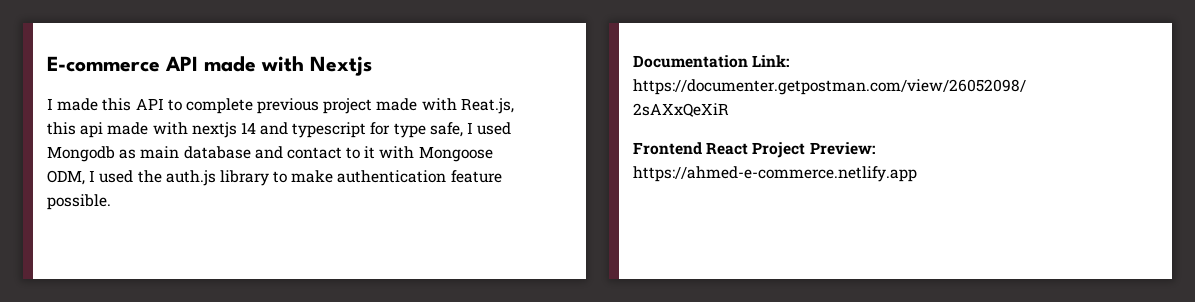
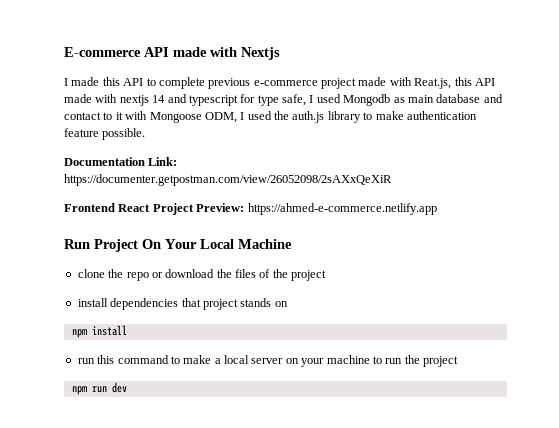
- I made this API to complete previous project made with Reat.js, this api made with nextjs 14 and typescript for type safe, I used Mongodb as main database and contact to it with Mongoose ODM, I used the auth.js library to make authentication feature possible.
+ I made this API to complete previous e-commerce project made with Reat.js, this API made with nextjs 14 and typescript for type safe, I used Mongodb as main database and contact to it with Mongoose ODM, I used the auth.js library to make authentication feature possible.
+ Run Project On Your Local Machine
+ clone the repo or download the files of the project
+ install dependencies that project stands on
+ npm install
+ run this command to make a local server on your machine to run the project
+ npm run dev

